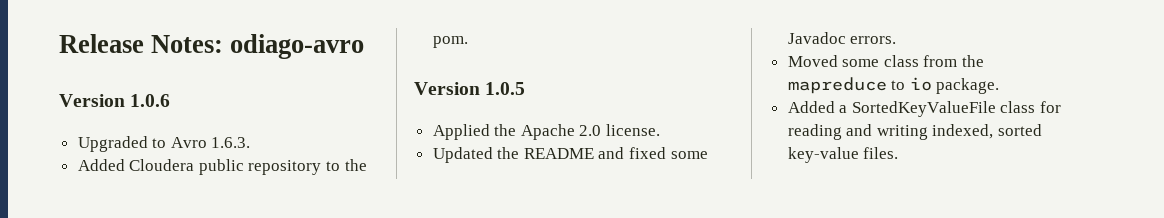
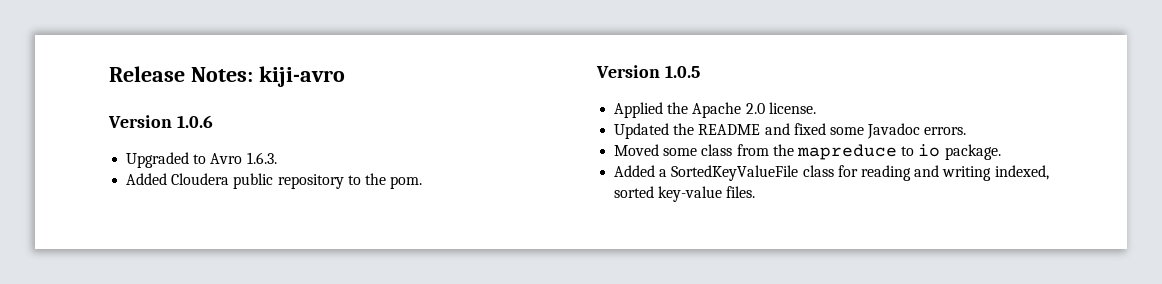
- Release Notes: odiago-avro
+ Release Notes: kiji-avro

